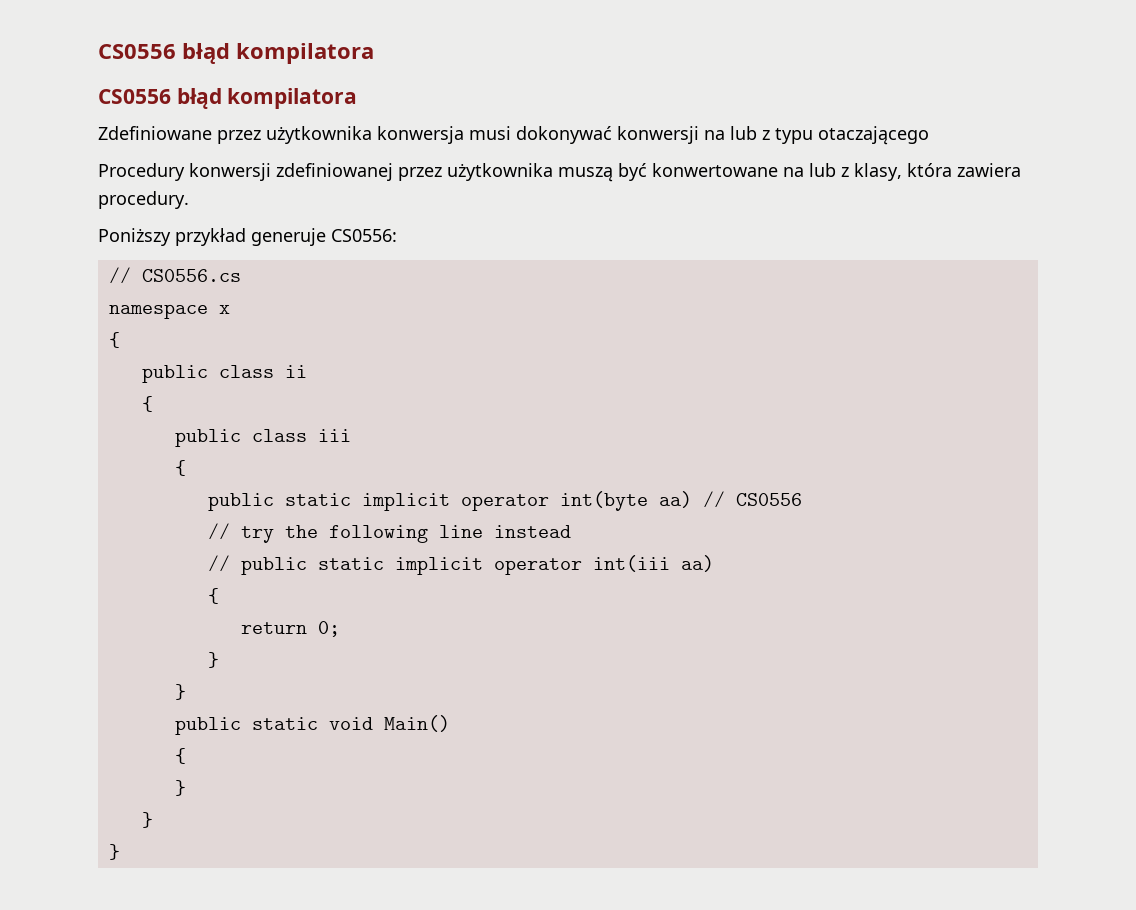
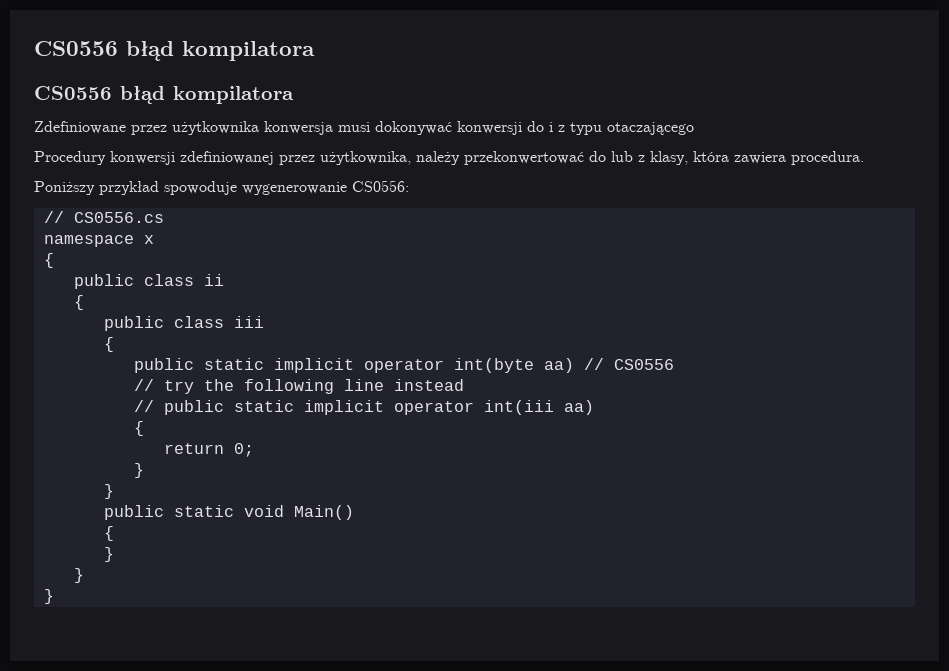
- Zdefiniowane przez użytkownika konwersja musi dokonywać konwersji na lub z typu otaczającego
+ Zdefiniowane przez użytkownika konwersja musi dokonywać konwersji do i z typu otaczającego
- Procedury konwersji zdefiniowanej przez użytkownika muszą być konwertowane na lub z klasy, która zawiera procedury.
+ Procedury konwersji zdefiniowanej przez użytkownika, należy przekonwertować do lub z klasy, która zawiera procedura.
- Poniższy przykład generuje CS0556:
+ Poniższy przykład spowoduje wygenerowanie CS0556:

